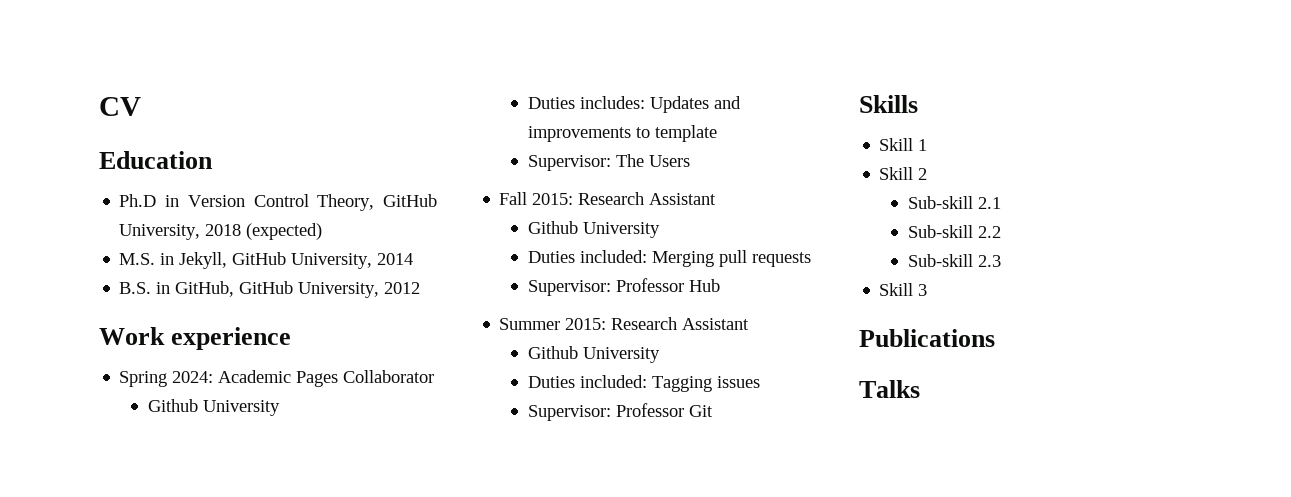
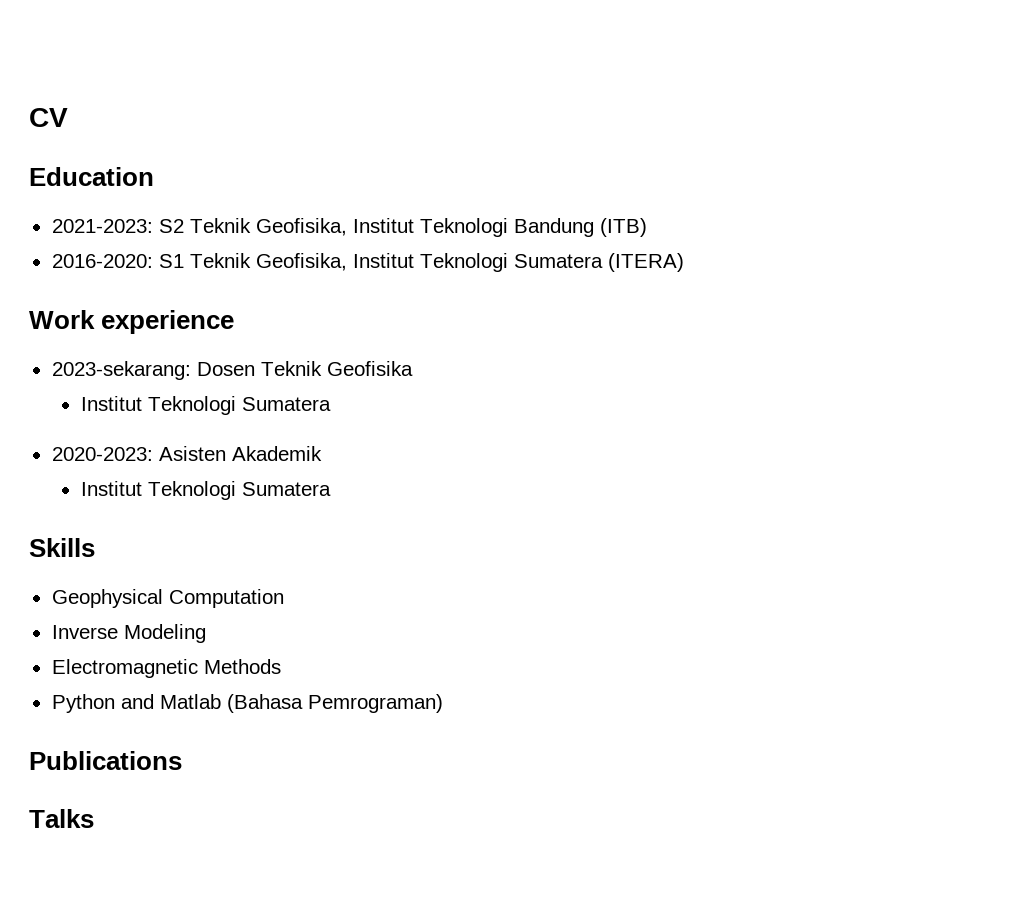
- Ph.D in Version Control Theory, GitHub University, 2018 (expected)
- M.S. in Jekyll, GitHub University, 2014
- B.S. in GitHub, GitHub University, 2012
+ 2021-2023: S2 Teknik Geofisika, Institut Teknologi Bandung (ITB)
+ 2016-2020: S1 Teknik Geofisika, Institut Teknologi Sumatera (ITERA)
  Work experience
- Spring 2024: Academic Pages Collaborator
- Github University
- Duties includes: Updates and improvements to template
- Supervisor: The Users
- Fall 2015: Research Assistant
- Github University
- Duties included: Merging pull requests
- Supervisor: Professor Hub
- Summer 2015: Research Assistant
- Github University
- Duties included: Tagging issues
- Supervisor: Professor Git
+ 2023-sekarang: Dosen Teknik Geofisika
+ Institut Teknologi Sumatera
+ 2020-2023: Asisten Akademik
+ Institut Teknologi Sumatera
  Skills
- Skill 1
- Skill 2
- Sub-skill 2.1
- Sub-skill 2.2
- Sub-skill 2.3
- Skill 3
+ Geophysical Computation
+ Inverse Modeling
+ Electromagnetic Methods
+ Python and Matlab (Bahasa Pemrograman)

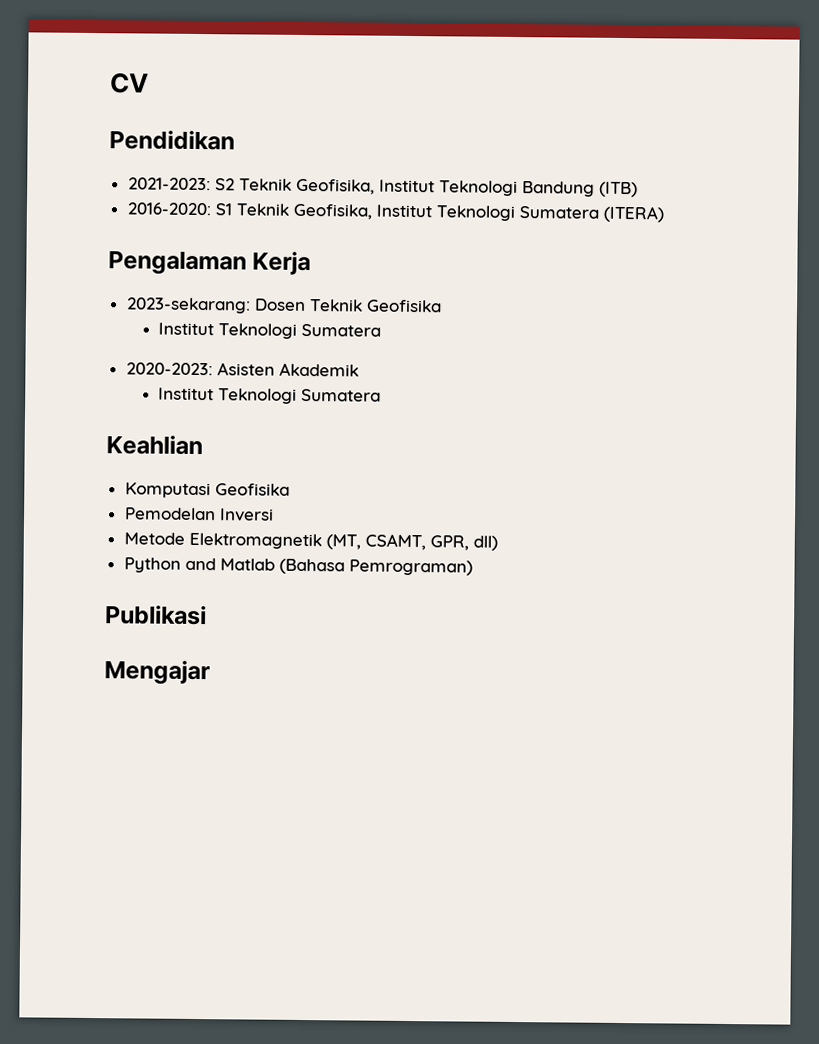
- Education
+ Pendidikan
- Work experience
+ Pengalaman Kerja
- Skills
- Geophysical Computation
- Inverse Modeling
- Electromagnetic Methods
+ Keahlian
+ Komputasi Geofisika
+ Pemodelan Inversi
+ Metode Elektromagnetik (MT, CSAMT, GPR, dll)
- Publications
- Talks
+ Publikasi
+ Mengajar

